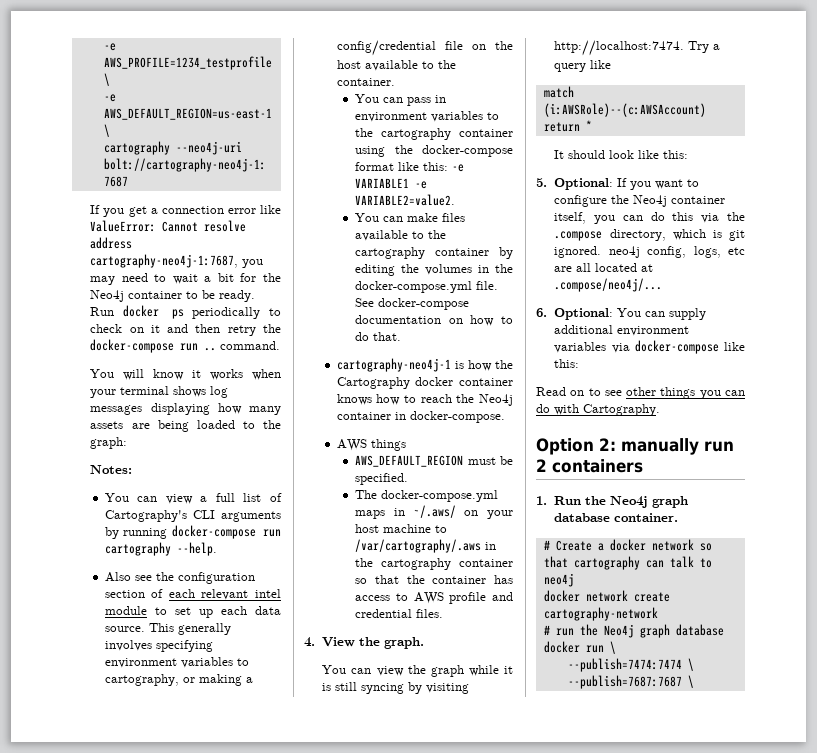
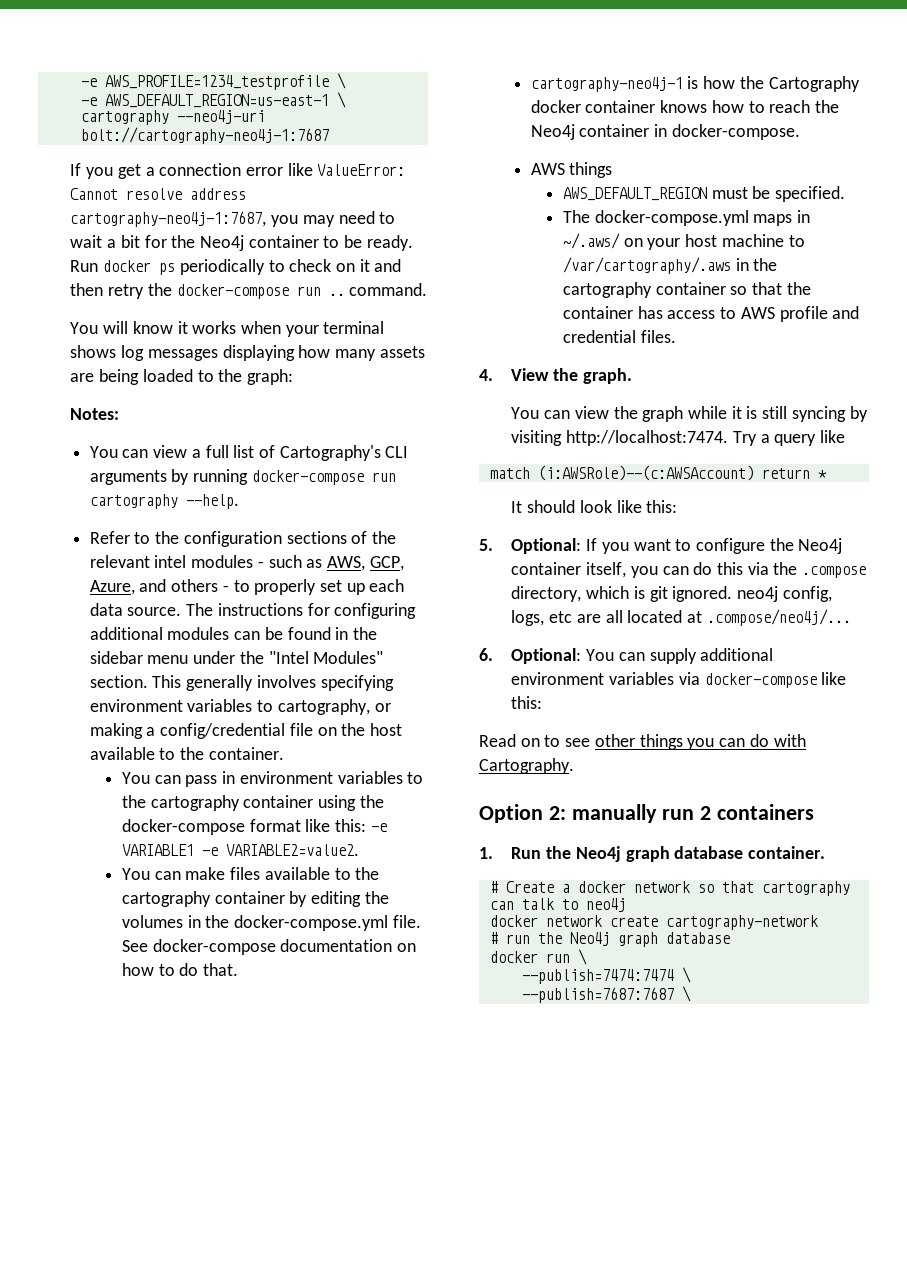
- Also see the configuration section of each relevant intel module to set up each data source.
+ Refer to the configuration sections of the relevant intel modules - such as AWS, GCP, Azure, and others - to properly set up each data source.
+ The instructions for configuring additional modules can be found in the sidebar menu under the "Intel Modules" section.

